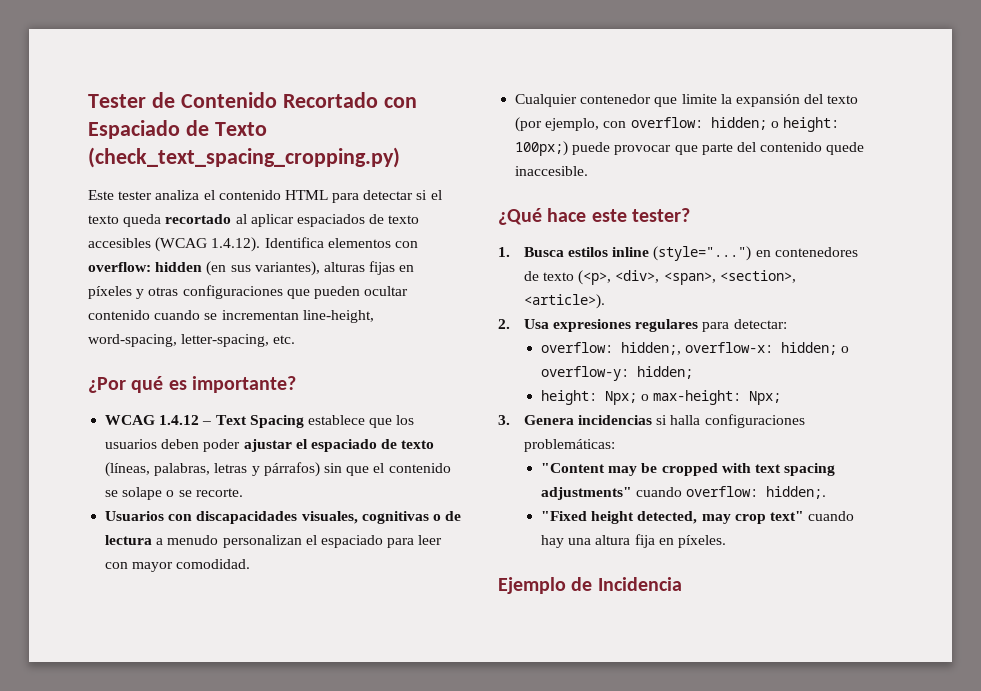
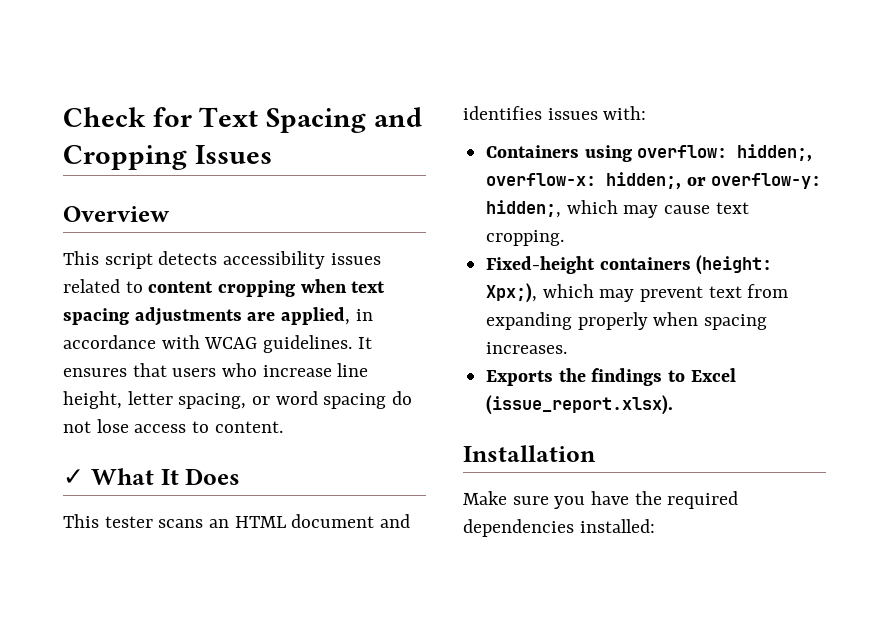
- Tester de Contenido Recortado con Espaciado de Texto (check_text_spacing_cropping.py)
- Este tester analiza el contenido HTML para detectar si el texto queda recortado al aplicar espaciados de texto accesibles (WCAG 1.4.12). Identifica elementos con overflow: hidden (en sus variantes), alturas fijas en píxeles y otras configuraciones que pueden ocultar contenido cuando se incrementan line-height, word-spacing, letter-spacing, etc.
- ¿Por qué es importante?
- WCAG 1.4.12 – Text Spacing establece que los usuarios deben poder ajustar el espaciado de texto (líneas, palabras, letras y párrafos) sin que el contenido se solape o se recorte.
- Usuarios con discapacidades visuales, cognitivas o de lectura a menudo personalizan el espaciado para leer con mayor comodidad.
- Cualquier contenedor que limite la expansión del texto (por ejemplo, con overflow: hidden; o height: 100px;) puede provocar que parte del contenido quede inaccesible.
- ¿Qué hace este tester?
- 1. Busca estilos inline (style="...") en contenedores de texto (<p>, <div>, <span>, <section>, <article>).
- 2. Usa expresiones regulares para detectar:
- overflow: hidden;, overflow-x: hidden; o overflow-y: hidden;
- height: Npx; o max-height: Npx;
- 3. Genera incidencias si halla configuraciones problemáticas:
- "Content may be cropped with text spacing adjustments" cuando overflow: hidden;.
- "Fixed height detected, may crop text" cuando hay una altura fija en píxeles.
- Ejemplo de Incidencia
+ Check for Text Spacing and Cropping Issues
+ Overview
+ This script detects accessibility issues related to content cropping when text spacing adjustments are applied, in accordance with WCAG guidelines. It ensures that users who increase line height, letter spacing, or word spacing do not lose access to content.
+ ✓ What It Does
+ This tester scans an HTML document and identifies issues with:
+ Containers using overflow: hidden;, overflow-x: hidden;, or overflow-y: hidden;, which may cause text cropping.
+ Fixed-height containers (height: Xpx;), which may prevent text from expanding properly when spacing increases.
+ Exports the findings to Excel (issue_report.xlsx).
+ Installation
+ Make sure you have the required dependencies installed:

